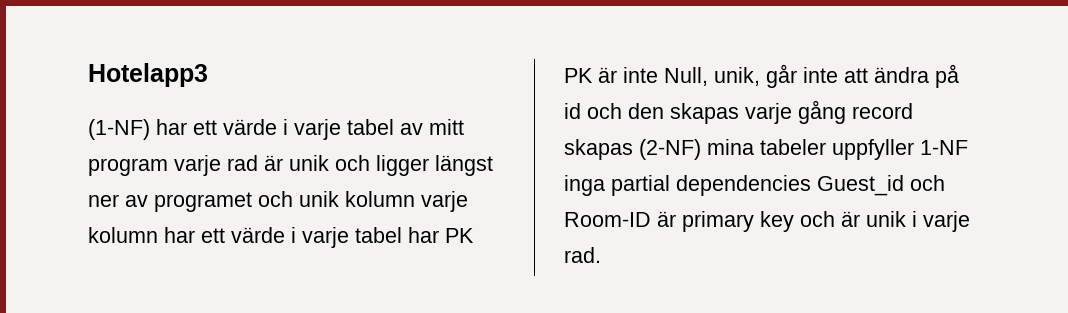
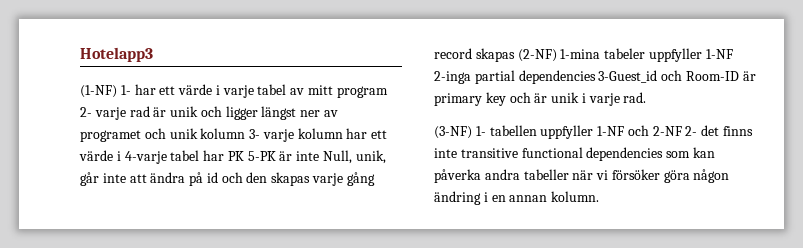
- (1-NF) har ett värde i varje tabel av mitt program varje rad är unik och ligger längst ner av programet och unik kolumn varje kolumn har ett värde i varje tabel har PK PK är inte Null, unik, går inte att ändra på id och den skapas varje gång record skapas (2-NF) mina tabeler uppfyller 1-NF inga partial dependencies Guest_id och Room-ID är primary key och är unik i varje rad.
+ (1-NF) 1- har ett värde i varje tabel av mitt program 2- varje rad är unik och ligger längst ner av programet och unik kolumn 3- varje kolumn har ett värde i 4-varje tabel har PK 5-PK är inte Null, unik, går inte att ändra på id och den skapas varje gång record skapas (2-NF) 1-mina tabeler uppfyller 1-NF 2-inga partial dependencies 3-Guest_id och Room-ID är primary key och är unik i varje rad.
+ (3-NF) 1- tabellen uppfyller 1-NF och 2-NF 2- det finns inte transitive functional dependencies som kan påverka andra tabeller när vi försöker göra någon ändring i en annan kolumn.

